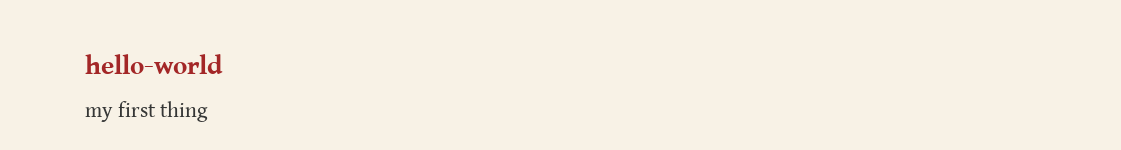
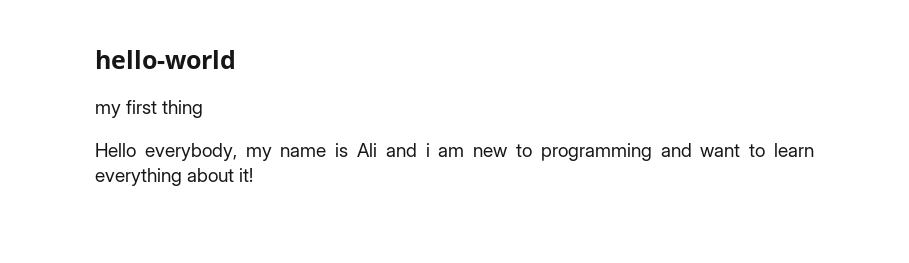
+ Hello everybody, my name is Ali and i am new to programming and want to learn everything about it!

